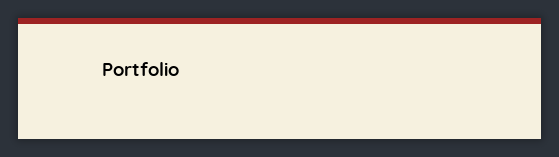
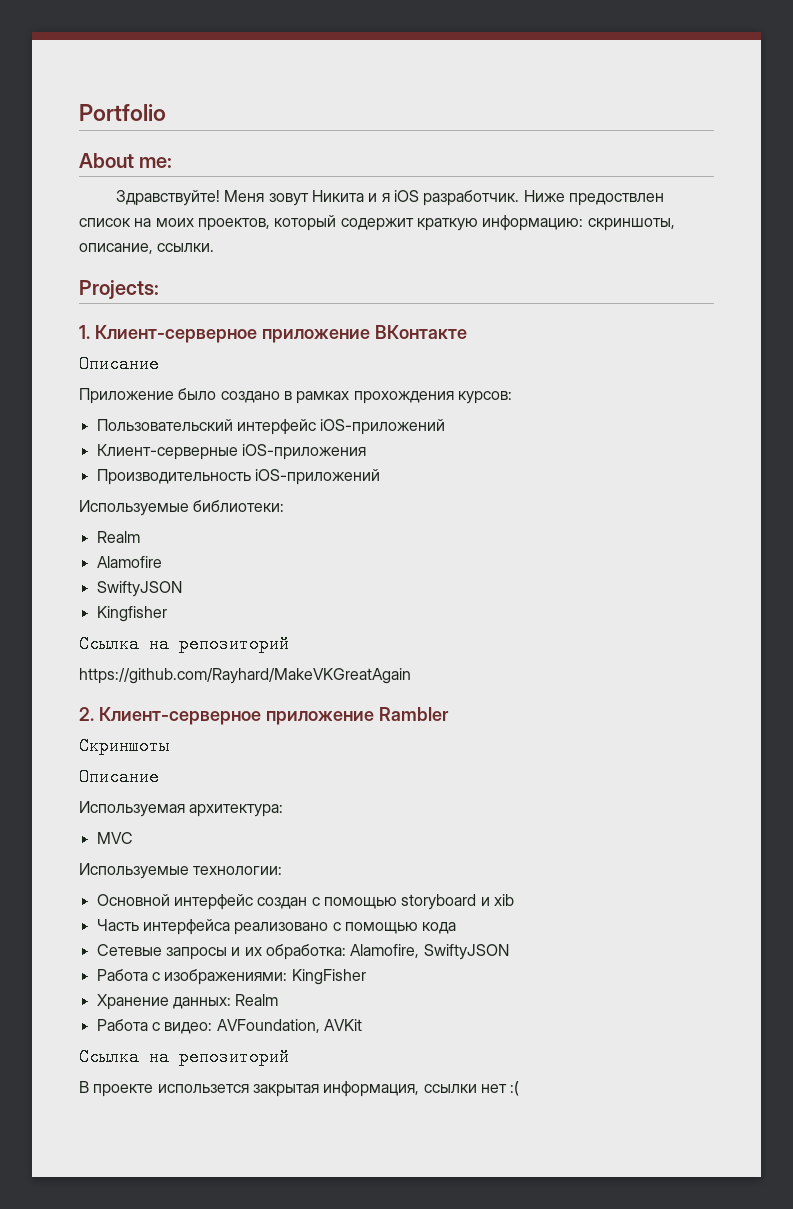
+ About me:
+ Здравствуйте! Меня зовут Никита и я iOS разработчик. Ниже предоствлен список на моих проектов, который содержит краткую информацию: скриншоты, описание, ссылки.
+ Projects:
+ 1. Клиент-серверное приложение ВКонтакте
+ Описание
+ Приложение было создано в рамках прохождения курсов:
+ Пользовательский интерфейс iOS-приложений
+ Клиент-серверные iOS-приложения
+ Производительность iOS-приложений
+ Используемые библиотеки:
+ Realm
+ Alamofire
+ SwiftyJSON
+ Kingfisher
+ Ссылка на репозиторий
+ https://github.com/Rayhard/MakeVKGreatAgain
+ 2. Клиент-серверное приложение Rambler
+ Скриншоты
+ Описание
+ Используемая архитектура:
+ MVC
+ Используемые технологии:
+ Основной интерфейс создан с помощью storyboard и xib
+ Часть интерфейса реализовано с помощью кода
+ Сетевые запросы и их обработка: Alamofire, SwiftyJSON
+ Работа с изображениями: KingFisher
+ Хранение данных: Realm
+ Работа с видео: AVFoundation, AVKit
+ Ссылка на репозиторий
+ В проекте использется закрытая информация, ссылки нет :(

